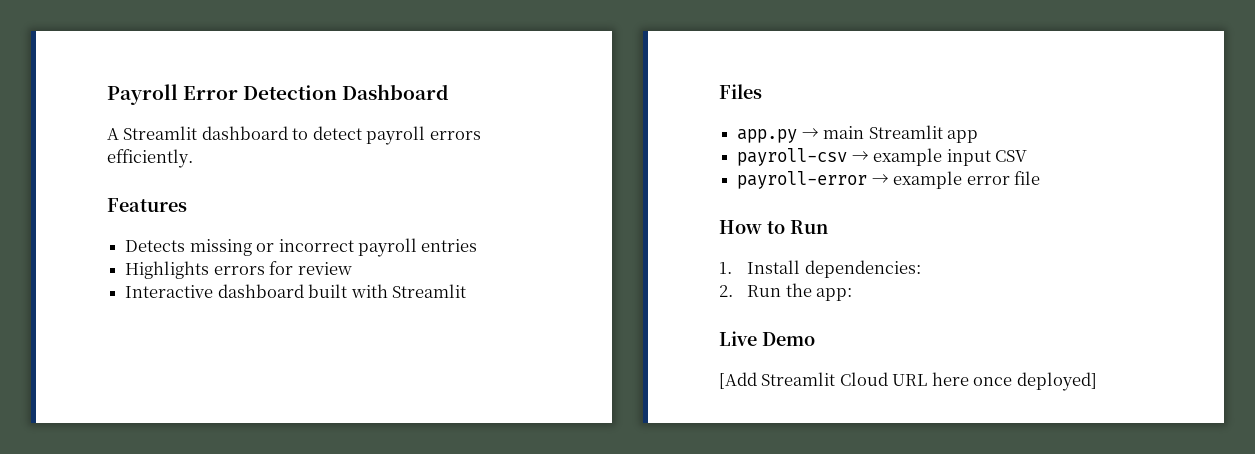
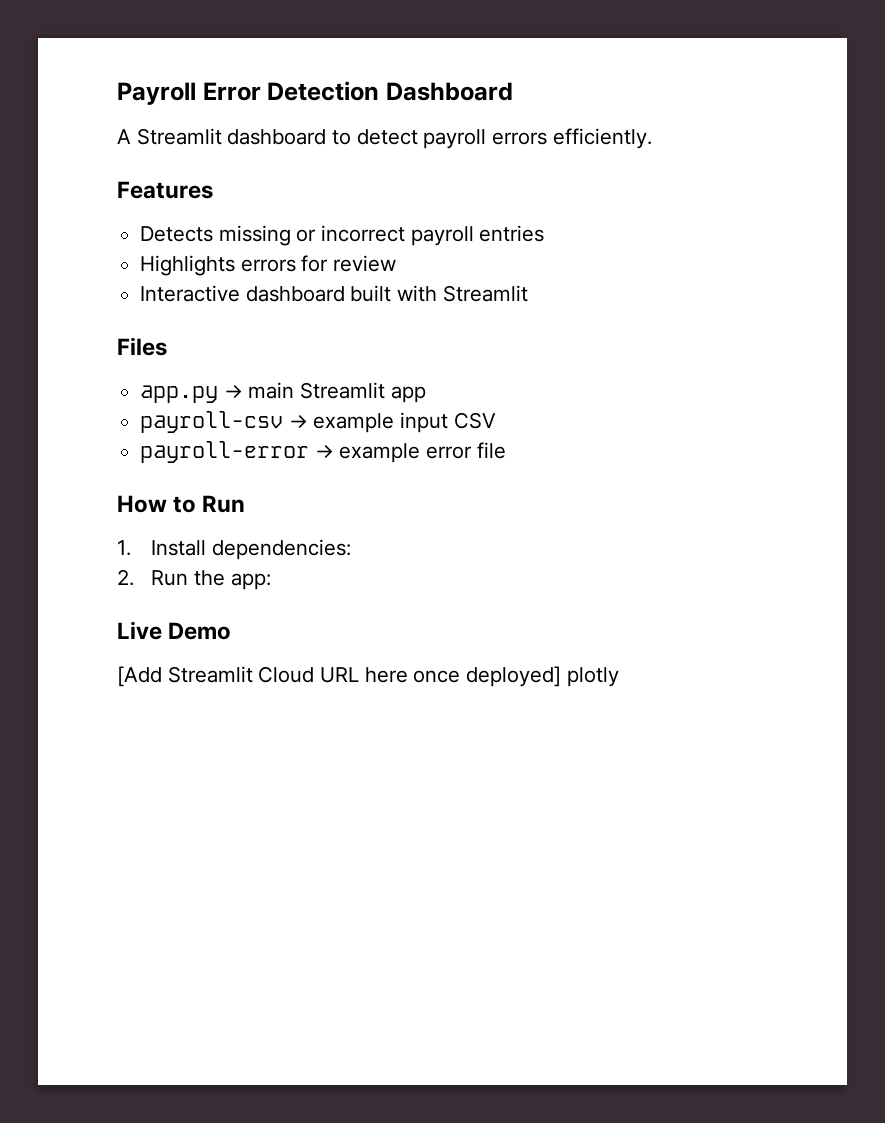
- [Add Streamlit Cloud URL here once deployed]
+ [Add Streamlit Cloud URL here once deployed] plotly

